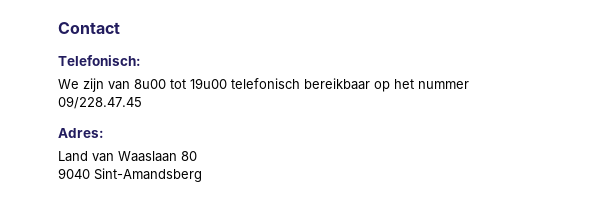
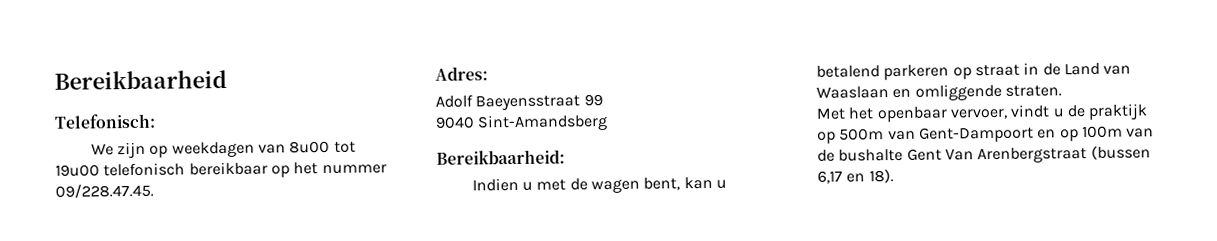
- Contact
+ Bereikbaarheid
- We zijn van 8u00 tot 19u00 telefonisch bereikbaar op het nummer 09/228.47.45
+ We zijn op weekdagen van 8u00 tot 19u00 telefonisch bereikbaar op het nummer 09/228.47.45.
- Land van Waaslaan 80
+ Adolf Baeyensstraat 99
  9040 Sint-Amandsberg
+ Bereikbaarheid:
+ Indien u met de wagen bent, kan u betalend parkeren op straat in de Land van Waaslaan en omliggende straten.
+ Met het openbaar vervoer, vindt u de praktijk op 500m van Gent-Dampoort en op 100m van de bushalte Gent Van Arenbergstraat (bussen 6,17 en 18).

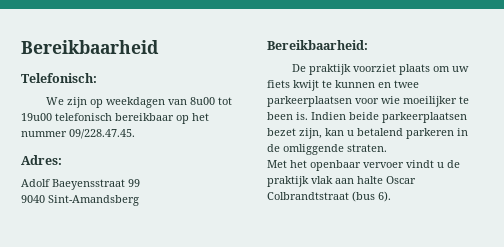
- Indien u met de wagen bent, kan u betalend parkeren op straat in de Land van Waaslaan en omliggende straten.
+ De praktijk voorziet plaats om uw fiets kwijt te kunnen en twee parkeerplaatsen voor wie moeilijker te been is. Indien beide parkeerplaatsen bezet zijn, kan u betalend parkeren in de omliggende straten.
- Met het openbaar vervoer, vindt u de praktijk op 500m van Gent-Dampoort en op 100m van de bushalte Gent Van Arenbergstraat (bussen 6,17 en 18).
+ Met het openbaar vervoer vindt u de praktijk vlak aan halte Oscar Colbrandtstraat (bus 6).

